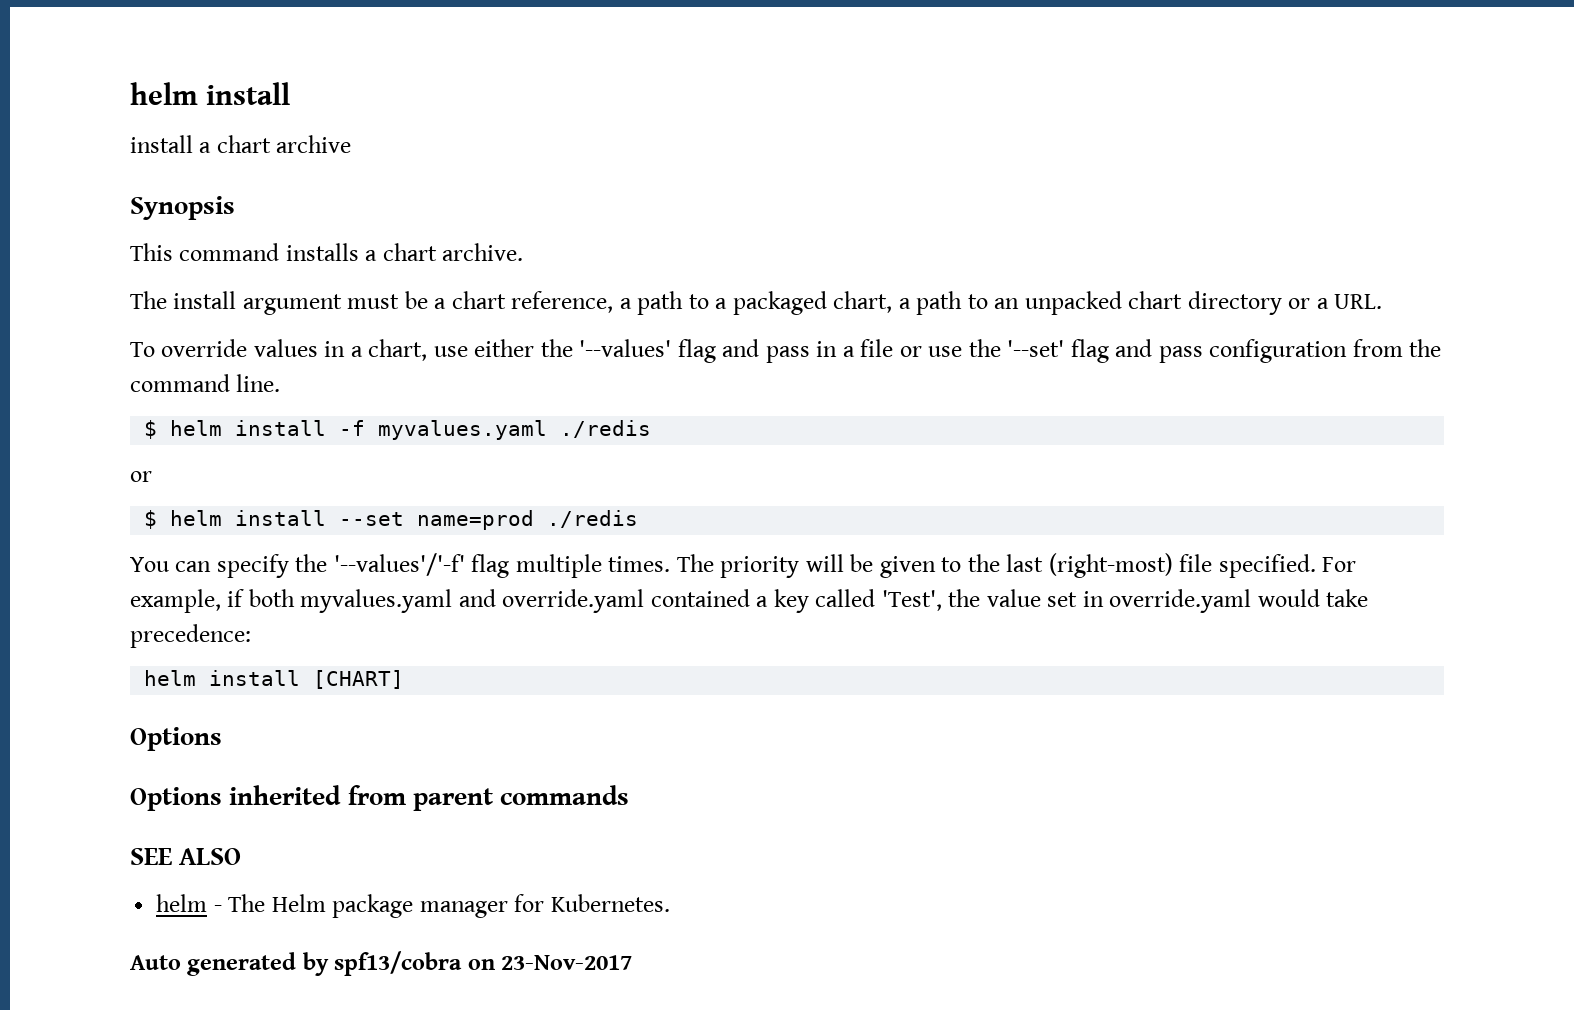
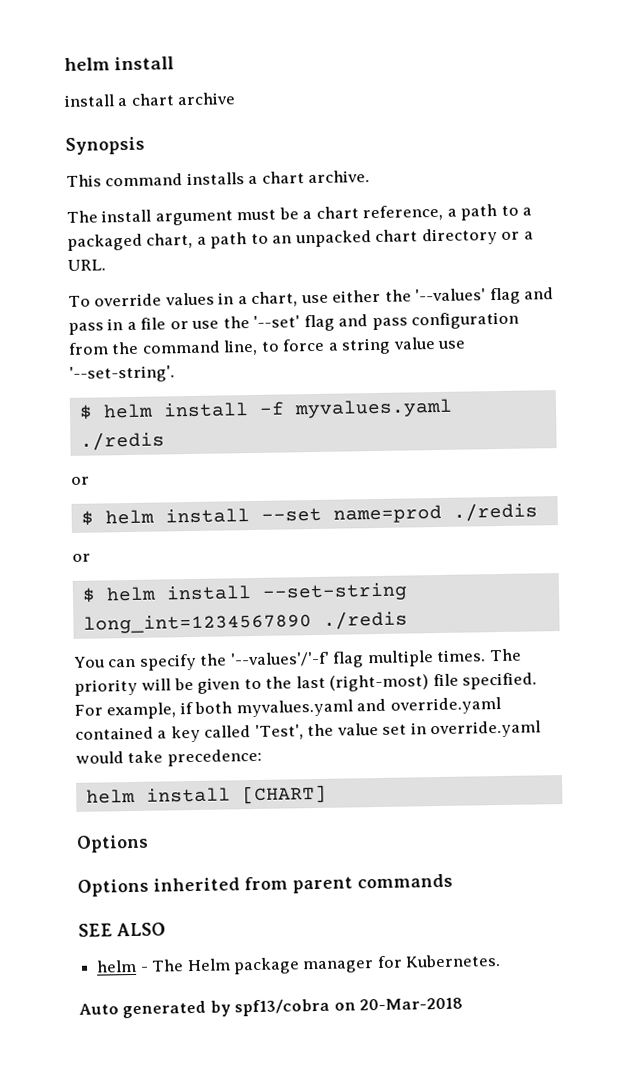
- To override values in a chart, use either the '--values' flag and pass in a file or use the '--set' flag and pass configuration from the command line.
+ To override values in a chart, use either the '--values' flag and pass in a file or use the '--set' flag and pass configuration from the command line, to force a string value use '--set-string'.
  $ helm install --set name=prod ./redis
+ or
+ $ helm install --set-string long_int=1234567890 ./redis
- Auto generated by spf13/cobra on 23-Nov-2017
+ Auto generated by spf13/cobra on 20-Mar-2018

